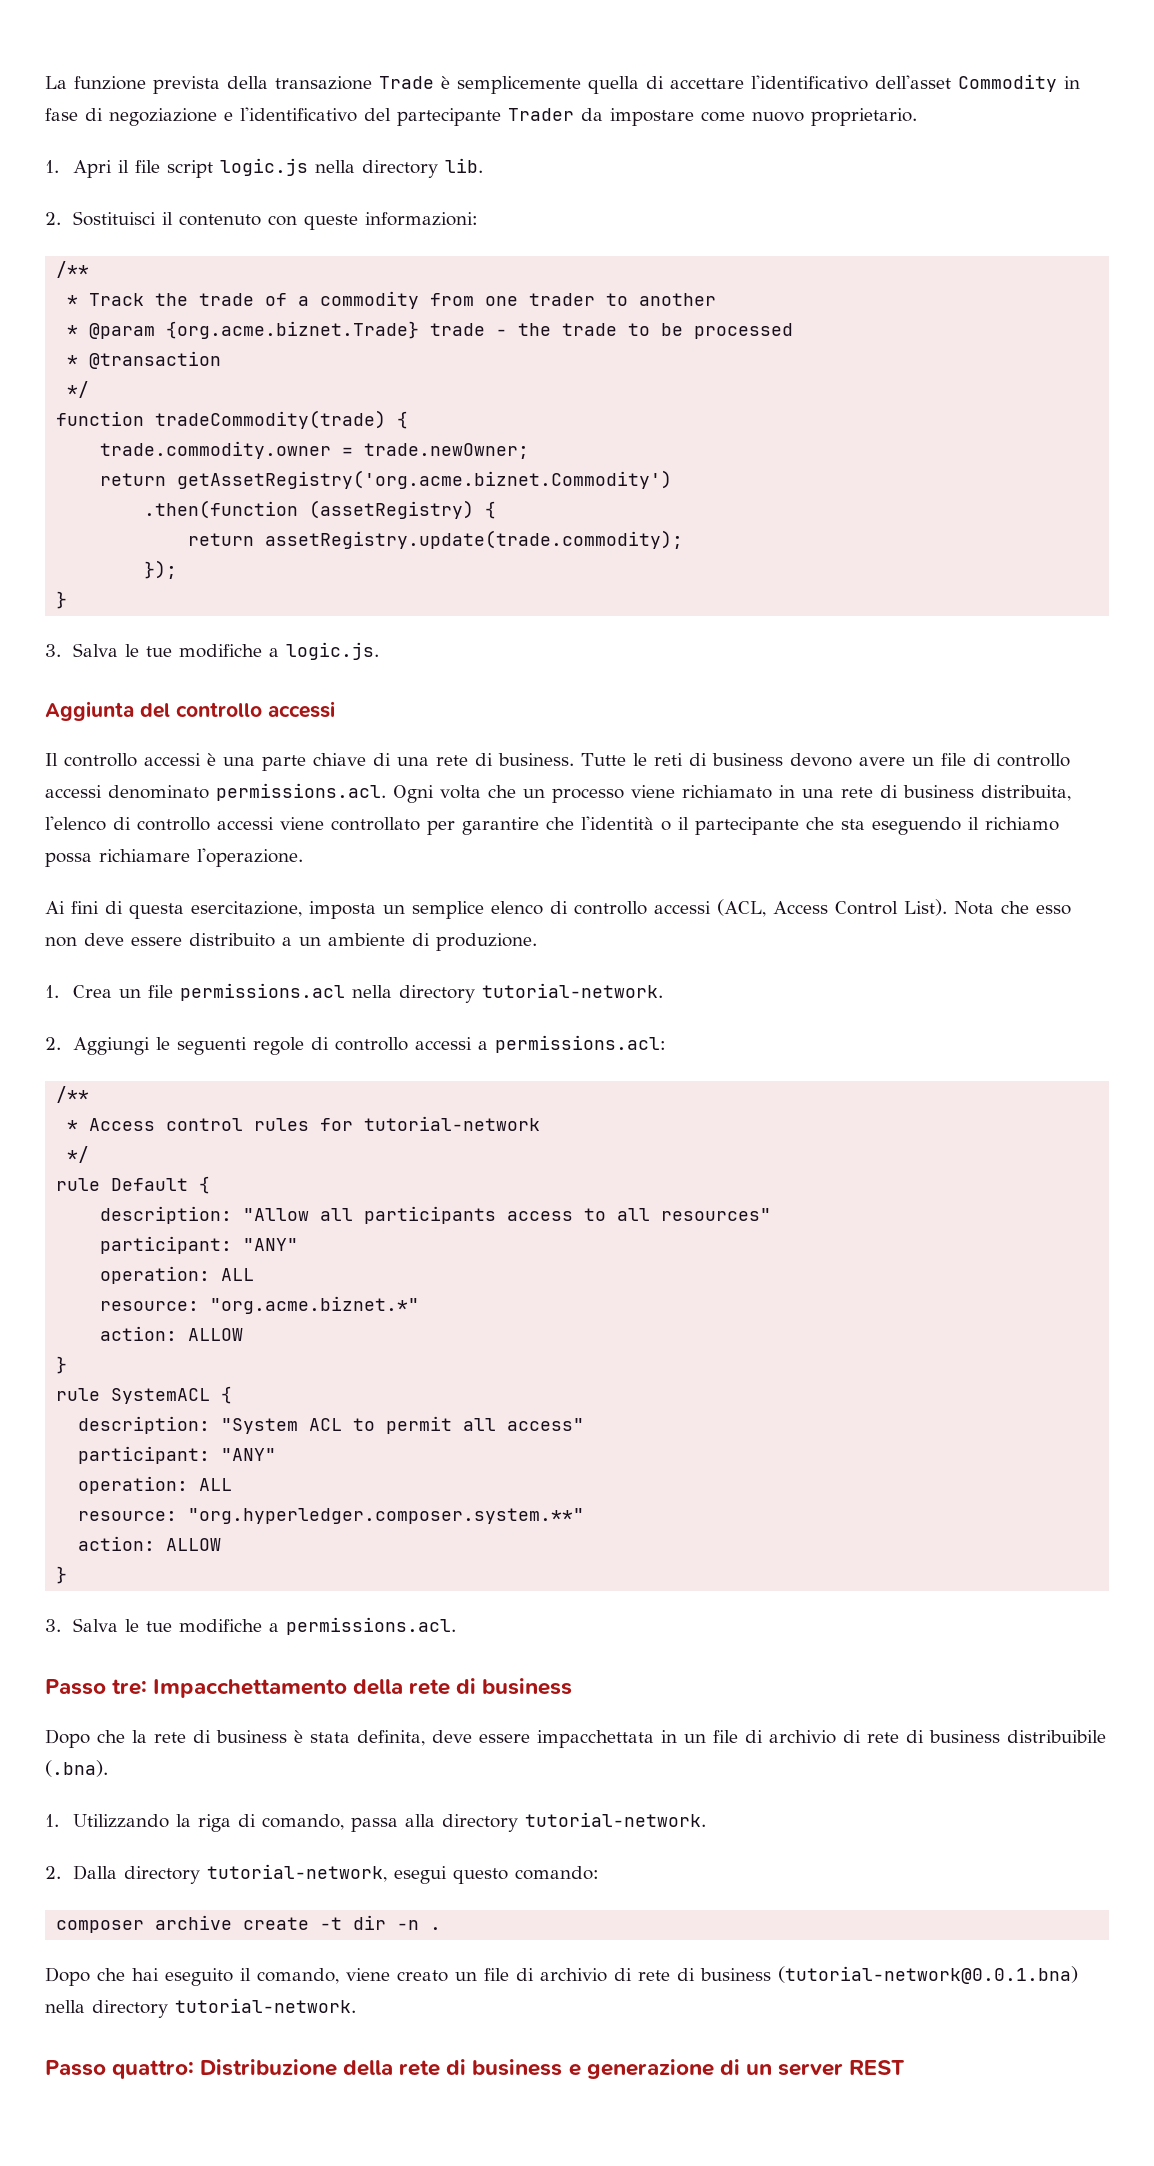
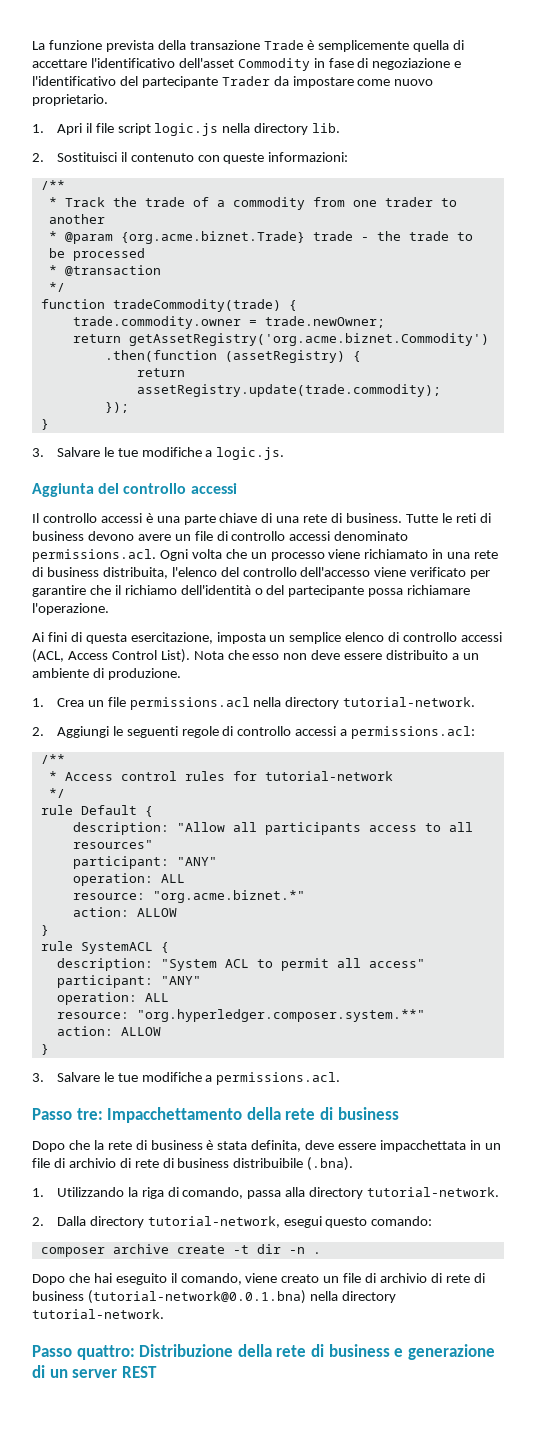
- 3. Salva le tue modifiche a logic.js.
+ 3. Salvare le tue modifiche a logic.js.
- Tutte le reti di business devono avere un file di controllo accessi denominato permissions.acl. Ogni volta che un processo viene richiamato in una rete di business distribuita, l'elenco di controllo accessi viene controllato per garantire che l'identità o il partecipante che sta eseguendo il richiamo possa richiamare l'operazione.
+ Tutte le reti di business devono avere un file di controllo accessi denominato permissions.acl. Ogni volta che un processo viene richiamato in una rete di business distribuita, l'elenco del controllo dell'accesso viene verificato per garantire che il richiamo dell'identità o del partecipante possa richiamare l'operazione.
- 3. Salva le tue modifiche a permissions.acl.
+ 3. Salvare le tue modifiche a permissions.acl.

